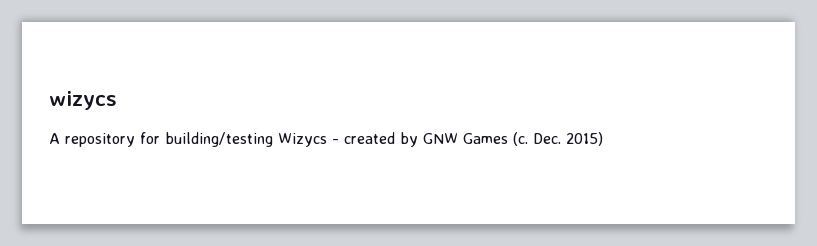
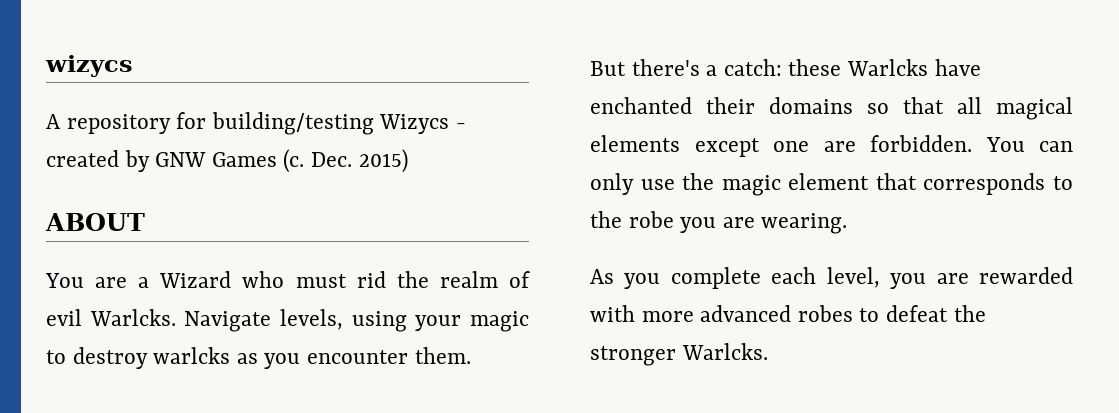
+ ABOUT
+ You are a Wizard who must rid the realm of evil Warlcks. Navigate levels, using your magic to destroy warlcks as you encounter them.
+ But there's a catch: these Warlcks have enchanted their domains so that all magical elements except one are forbidden. You can only use the magic element that corresponds to the robe you are wearing.
+ As you complete each level, you are rewarded with more advanced robes to defeat the stronger Warlcks.

